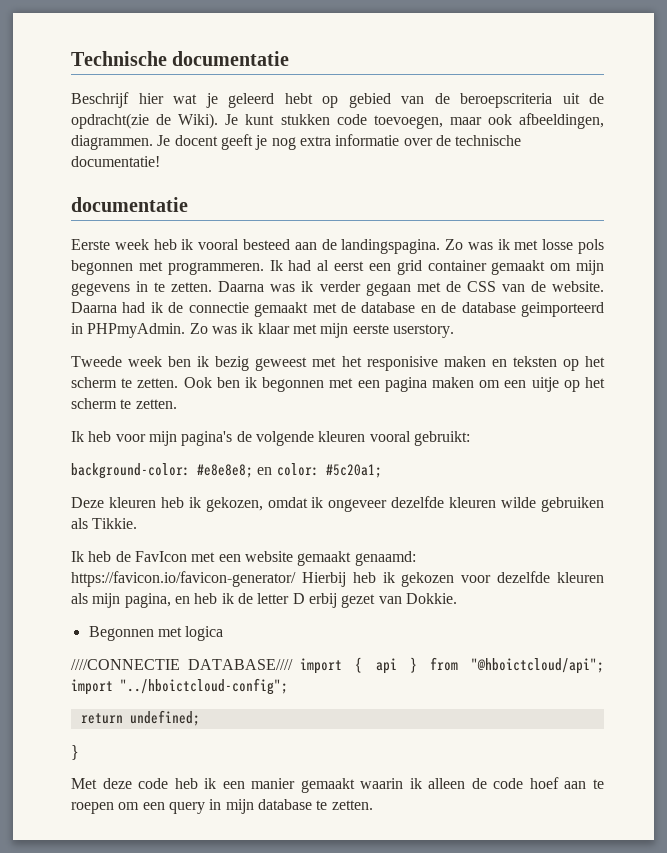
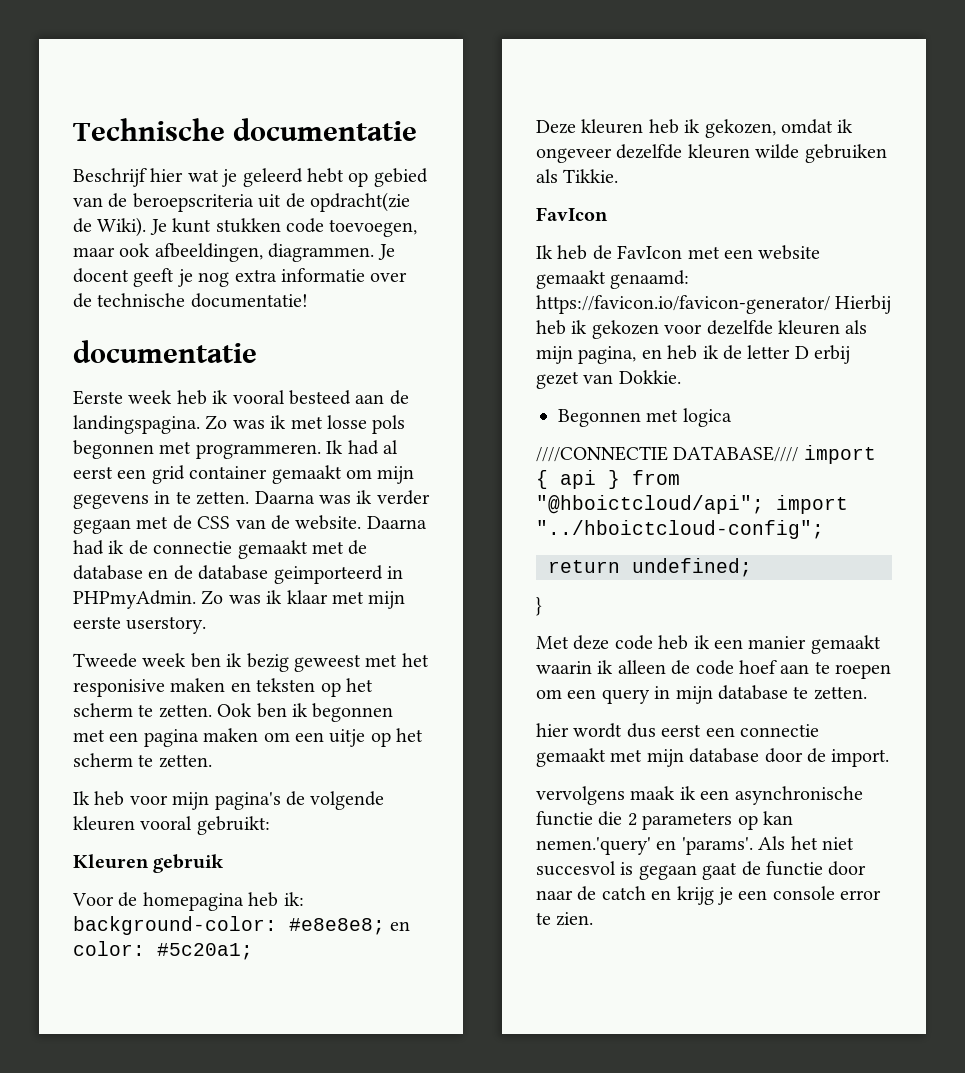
- background-color: #e8e8e8; en color: #5c20a1;
+ Kleuren gebruik
+ Voor de homepagina heb ik: background-color: #e8e8e8; en color: #5c20a1;
  Deze kleuren heb ik gekozen, omdat ik ongeveer dezelfde kleuren wilde gebruiken als Tikkie.
+ FavIcon
+ hier wordt dus eerst een connectie gemaakt met mijn database door de import.
+ vervolgens maak ik een asynchronische functie die 2 parameters op kan nemen.'query' en 'params'. Als het niet succesvol is gegaan gaat de functie door naar de catch en krijg je een console error te zien.

